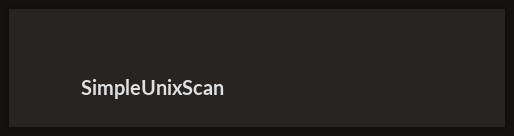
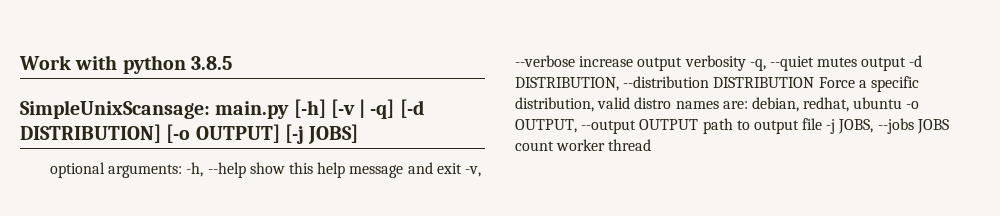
- SimpleUnixScan
+ Work with python 3.8.5
+ SimpleUnixScansage: main.py [-h] [-v | -q] [-d DISTRIBUTION] [-o OUTPUT] [-j JOBS]
+ optional arguments: -h, --help show this help message and exit -v, --verbose increase output verbosity -q, --quiet mutes output -d DISTRIBUTION, --distribution DISTRIBUTION Force a specific distribution, valid distro names are: debian, redhat, ubuntu -o OUTPUT, --output OUTPUT path to output file -j JOBS, --jobs JOBS count worker thread

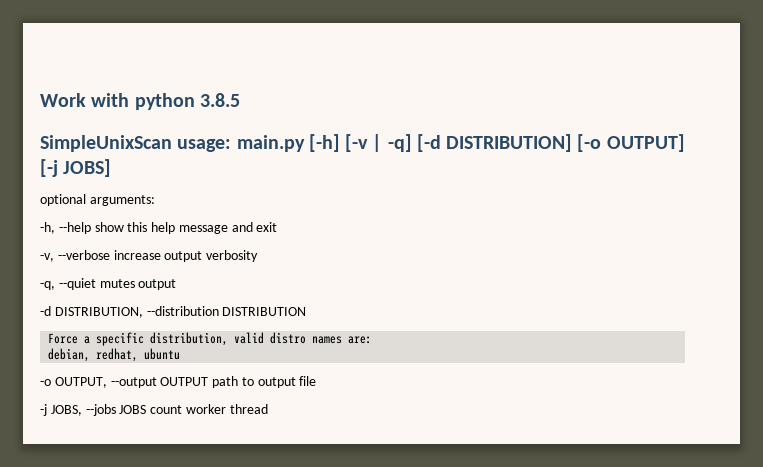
- SimpleUnixScansage: main.py [-h] [-v | -q] [-d DISTRIBUTION] [-o OUTPUT] [-j JOBS]
+ SimpleUnixScan usage: main.py [-h] [-v | -q] [-d DISTRIBUTION] [-o OUTPUT] [-j JOBS]
- optional arguments: -h, --help show this help message and exit -v, --verbose increase output verbosity -q, --quiet mutes output -d DISTRIBUTION, --distribution DISTRIBUTION Force a specific distribution, valid distro names are: debian, redhat, ubuntu -o OUTPUT, --output OUTPUT path to output file -j JOBS, --jobs JOBS count worker thread
+ optional arguments:
+ -h, --help show this help message and exit
+ -v, --verbose increase output verbosity
+ -q, --quiet mutes output
+ -d DISTRIBUTION, --distribution DISTRIBUTION
+ Force a specific distribution, valid distro names are:
+ debian, redhat, ubuntu
+ -o OUTPUT, --output OUTPUT path to output file
+ -j JOBS, --jobs JOBS count worker thread

